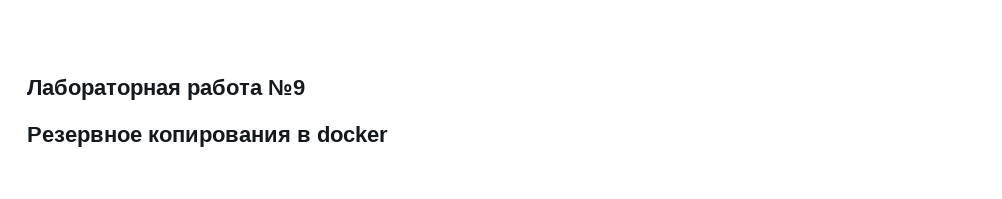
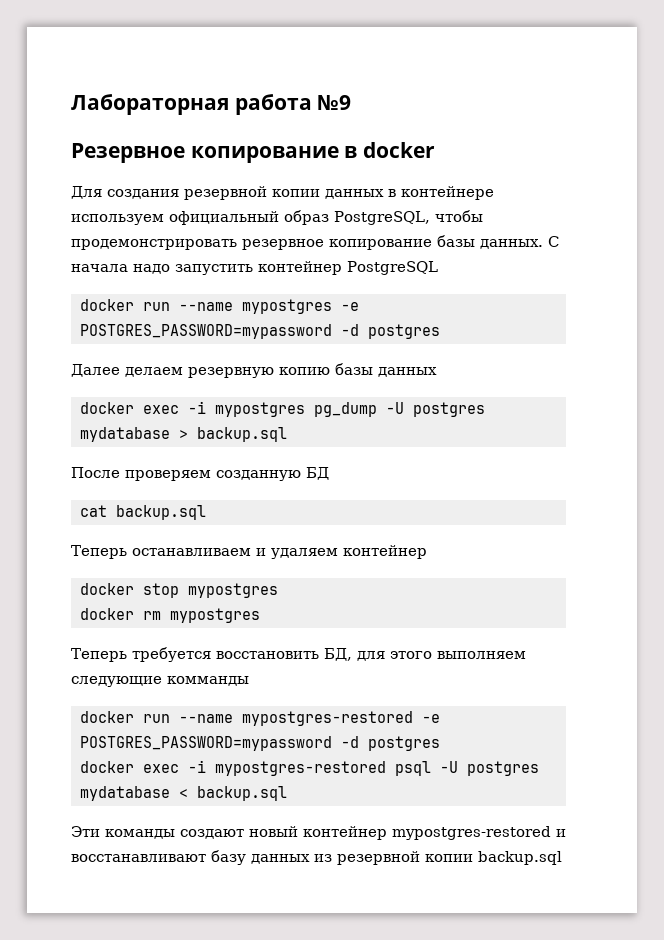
- Резервное копирования в docker
+ Резервное копирование в docker
+ Для создания резервной копии данных в контейнере используем официальный образ PostgreSQL, чтобы продемонстрировать резервное копирование базы данных. С начала надо запустить контейнер PostgreSQL
+ docker run --name mypostgres -e POSTGRES_PASSWORD=mypassword -d postgres
+ Далее делаем резервную копию базы данных
+ docker exec -i mypostgres pg_dump -U postgres mydatabase > backup.sql
+ После проверяем созданную БД
+ cat backup.sql
+ Теперь останавливаем и удаляем контейнер
+ docker stop mypostgres
+ docker rm mypostgres
+ Теперь требуется восстановить БД, для этого выполняем следующие комманды
+ docker run --name mypostgres-restored -e POSTGRES_PASSWORD=mypassword -d postgres
+ docker exec -i mypostgres-restored psql -U postgres mydatabase < backup.sql
+ Эти команды создают новый контейнер mypostgres-restored и восстанавливают базу данных из резервной копии backup.sql

